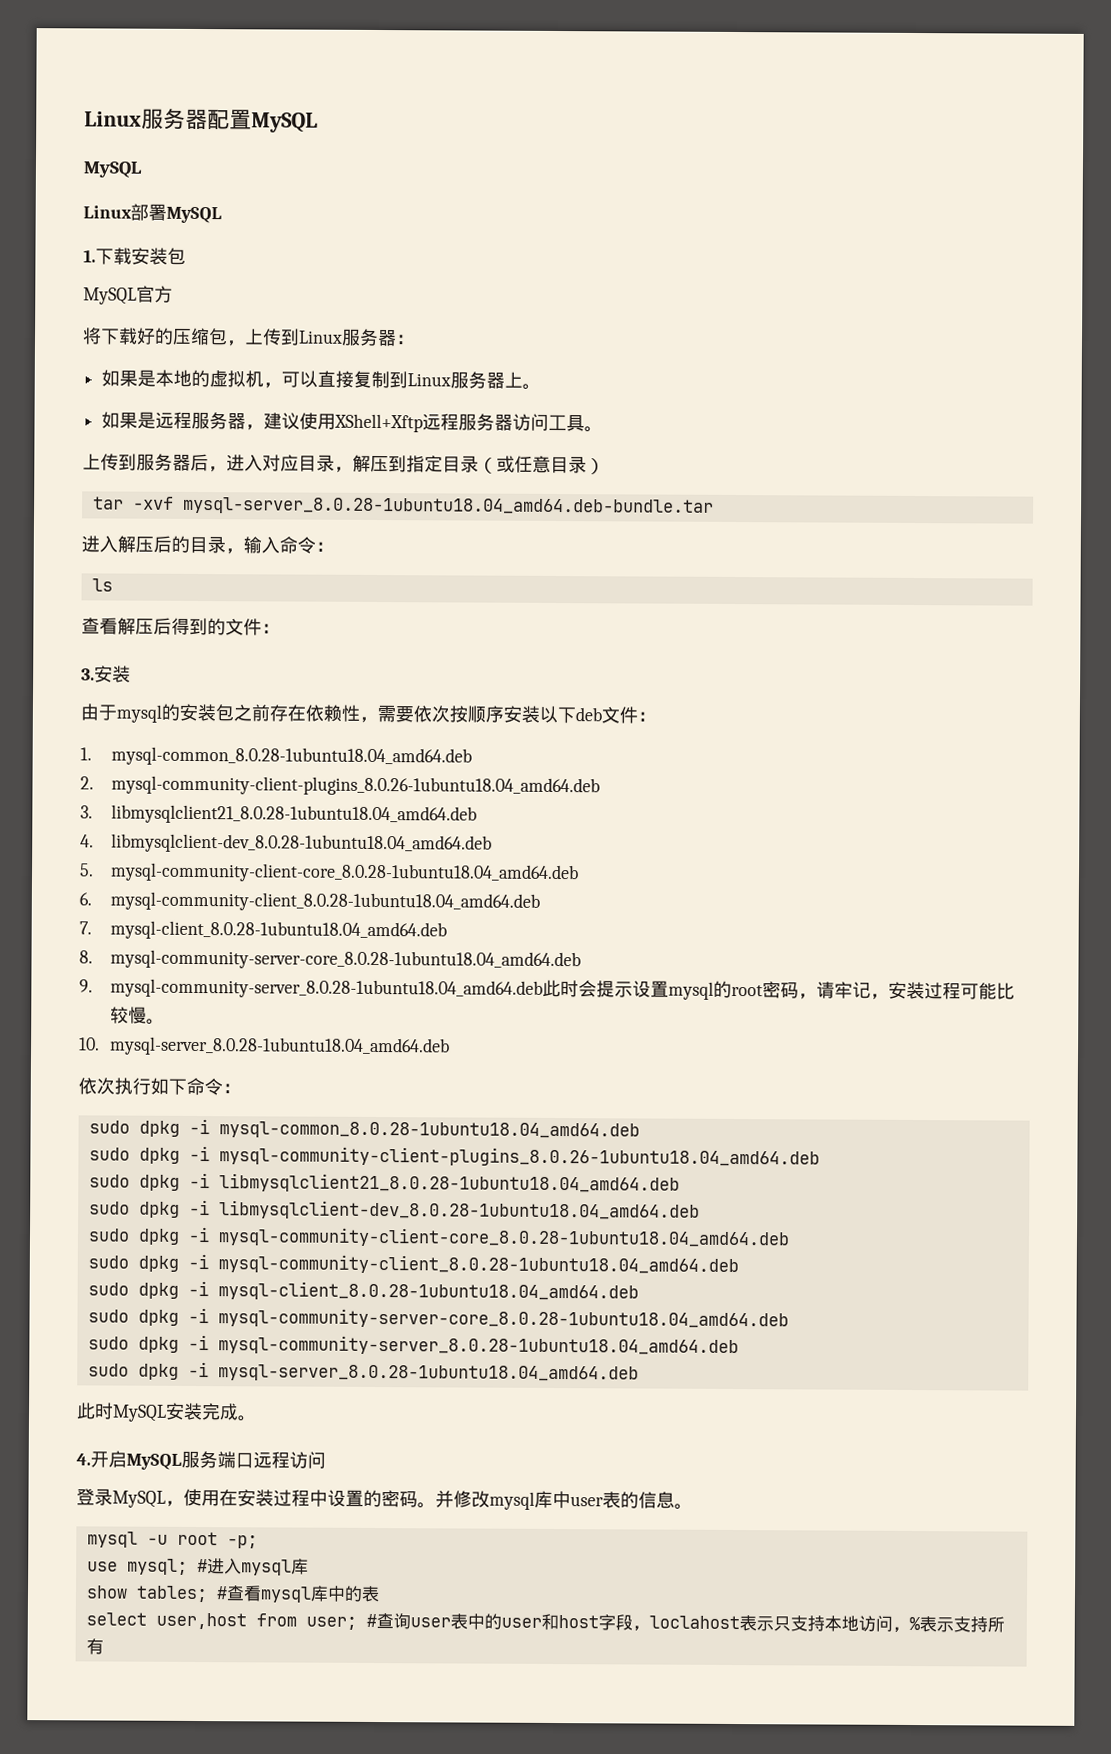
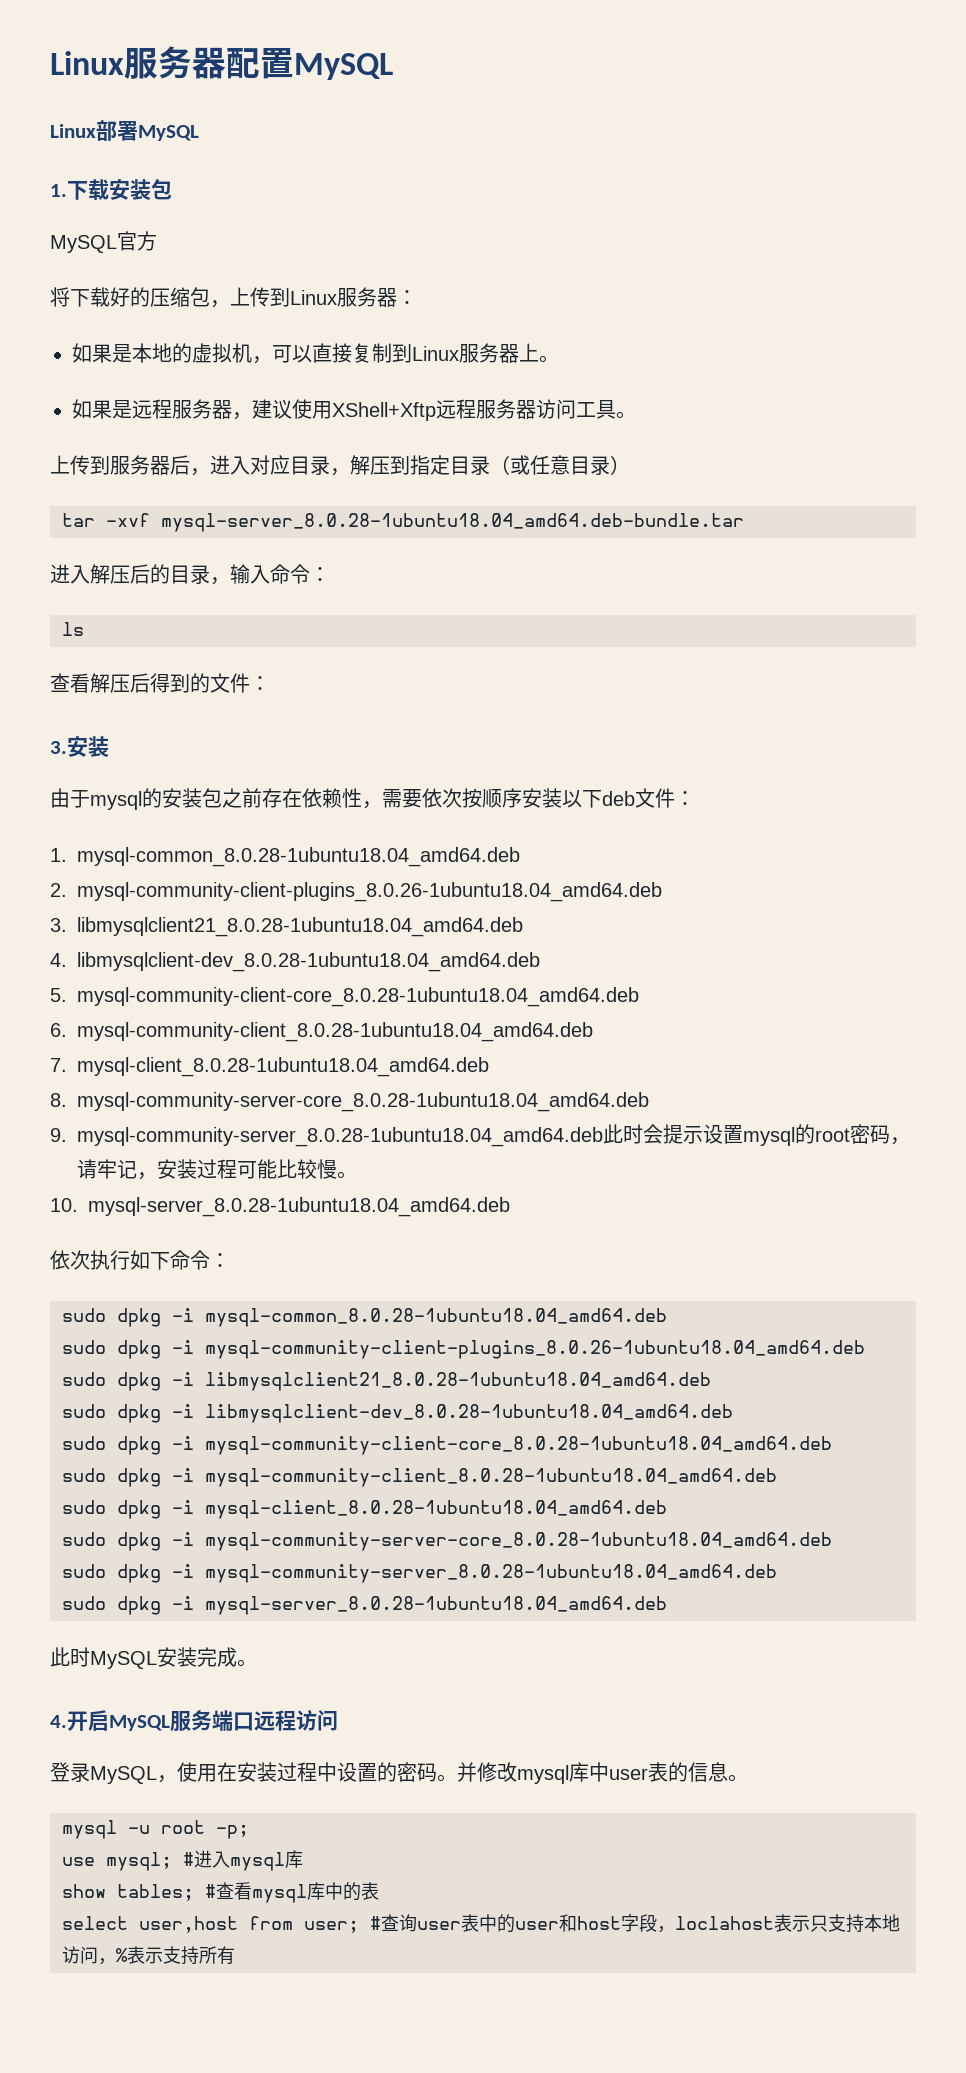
  Linux服务器配置MySQL
- MySQL

